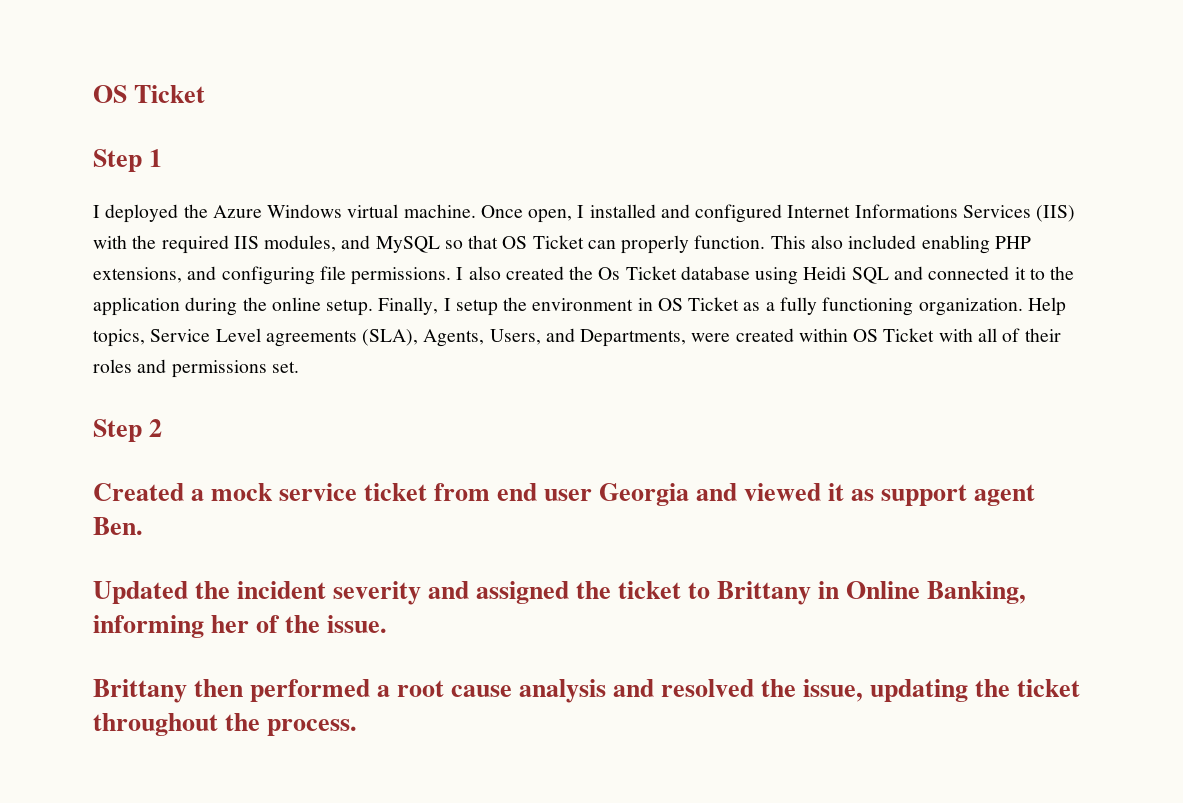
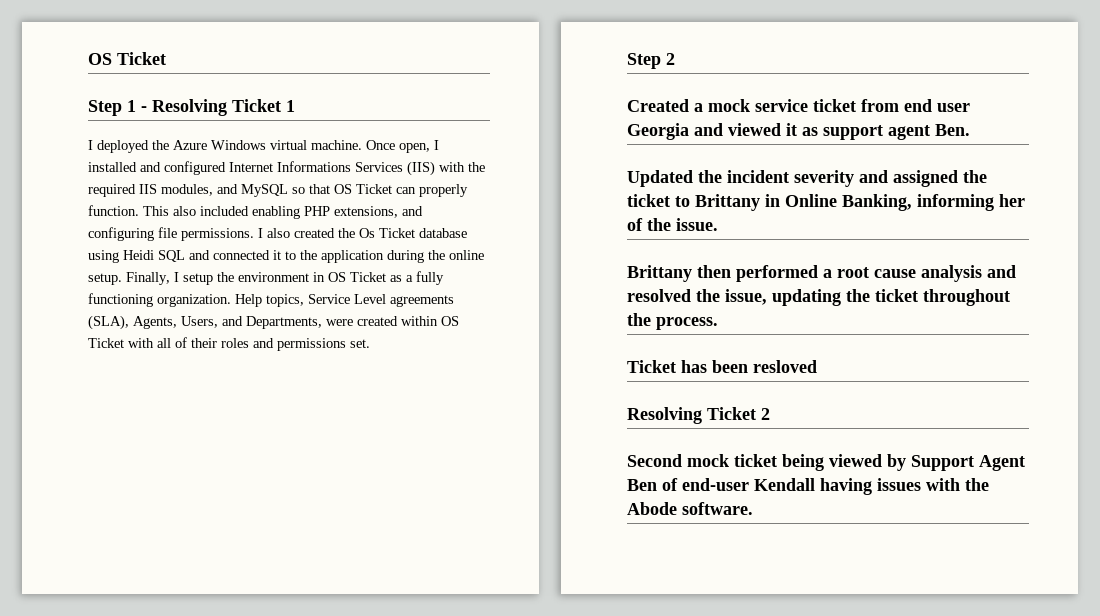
- Step 1
+ Step 1 - Resolving Ticket 1
+ Ticket has been resloved
+ Resolving Ticket 2
+ Second mock ticket being viewed by Support Agent Ben of end-user Kendall having issues with the Abode software.

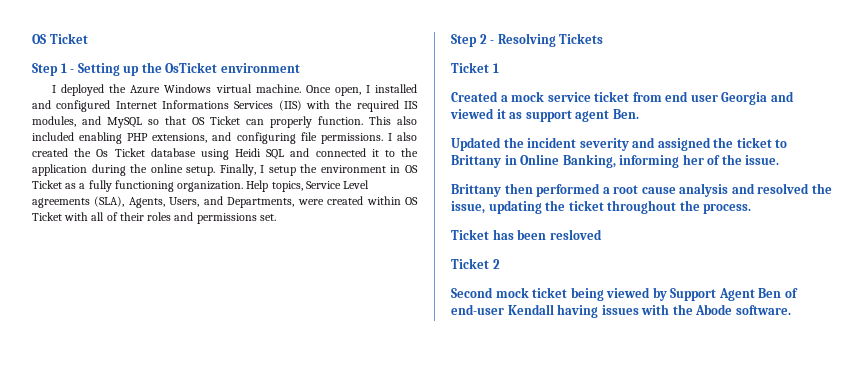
- Step 1 - Resolving Ticket 1
+ Step 1 - Setting up the OsTicket environment
- Step 2
+ Step 2 - Resolving Tickets
+ Ticket 1
- Resolving Ticket 2
+ Ticket 2

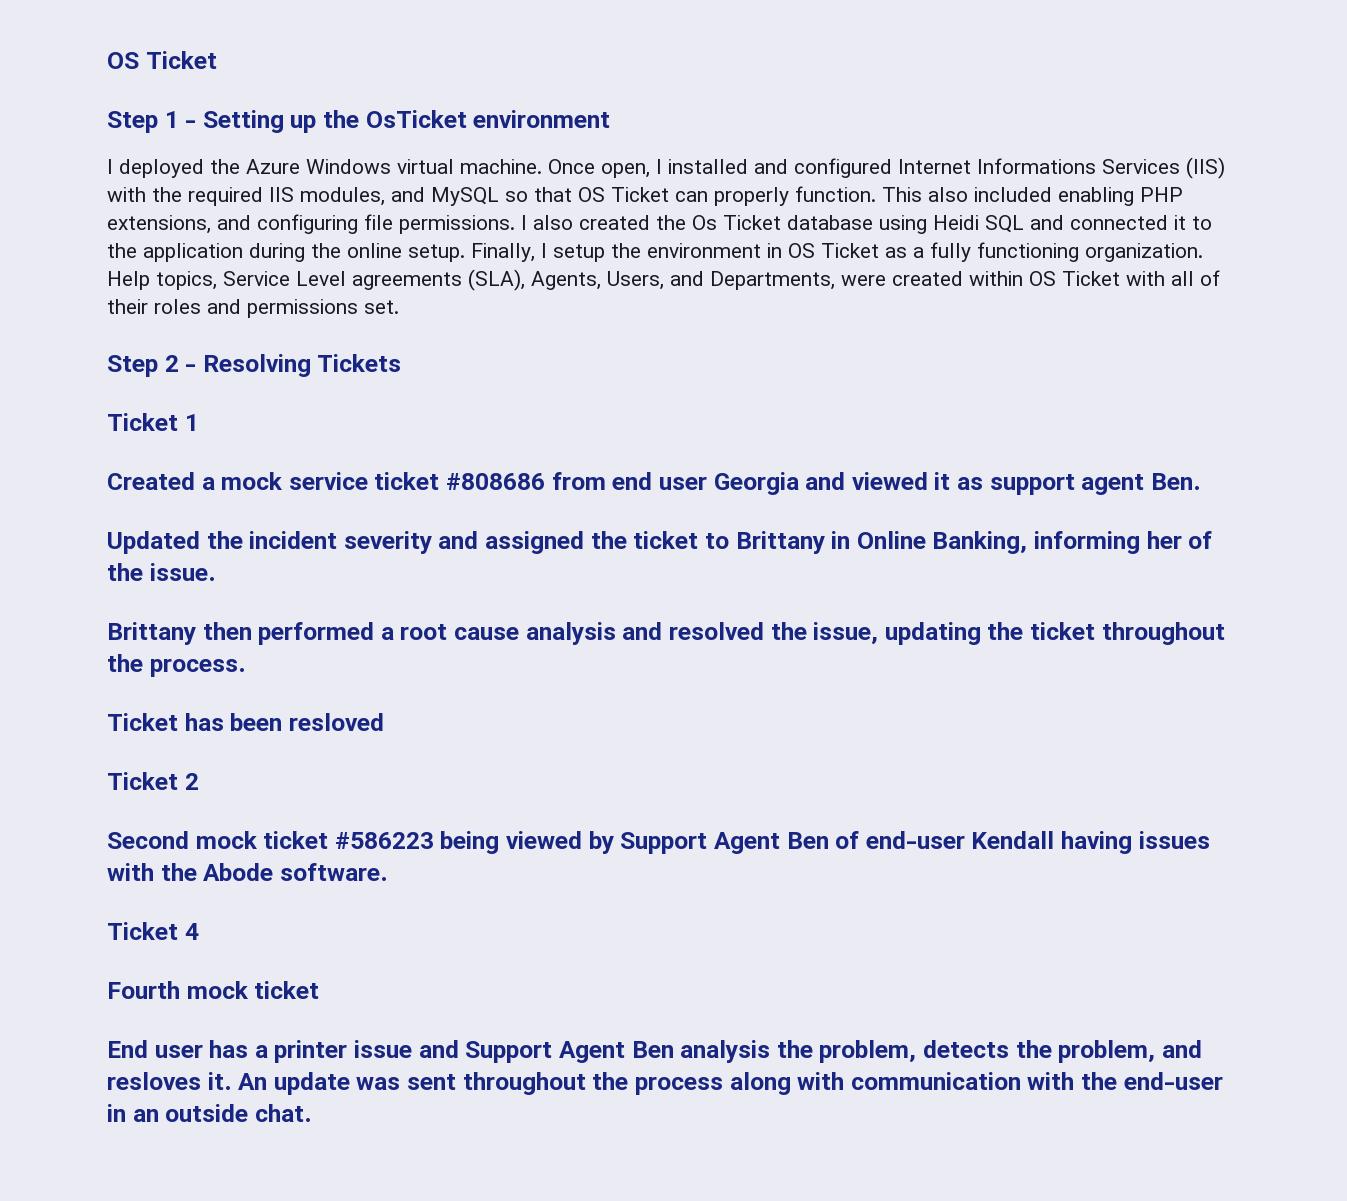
- Created a mock service ticket from end user Georgia and viewed it as support agent Ben.
+ Created a mock service ticket #808686 from end user Georgia and viewed it as support agent Ben.
- Second mock ticket being viewed by Support Agent Ben of end-user Kendall having issues with the Abode software.
+ Second mock ticket #586223 being viewed by Support Agent Ben of end-user Kendall having issues with the Abode software.
+ Ticket 4
+ Fourth mock ticket
+ End user has a printer issue and Support Agent Ben analysis the problem, detects the problem, and resloves it. An update was sent throughout the process along with communication with the end-user in an outside chat.

